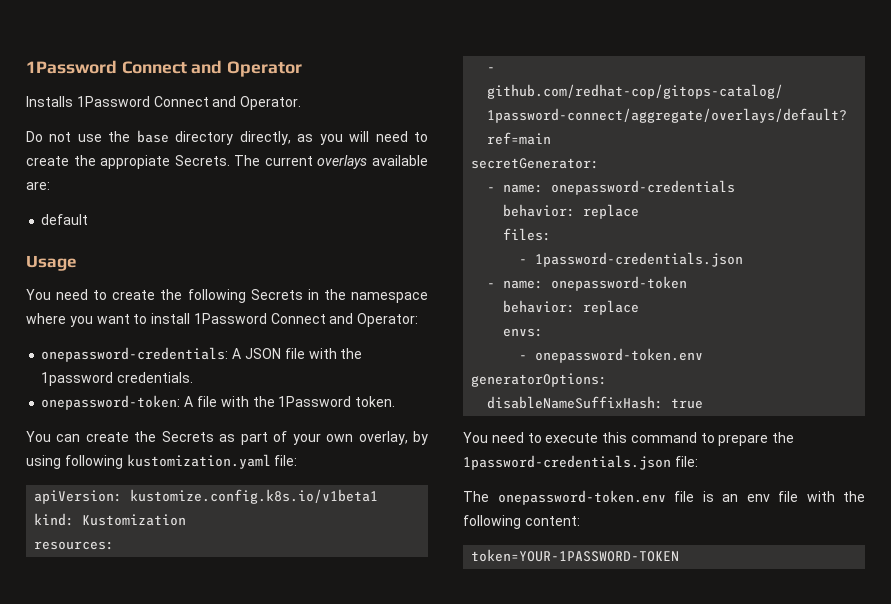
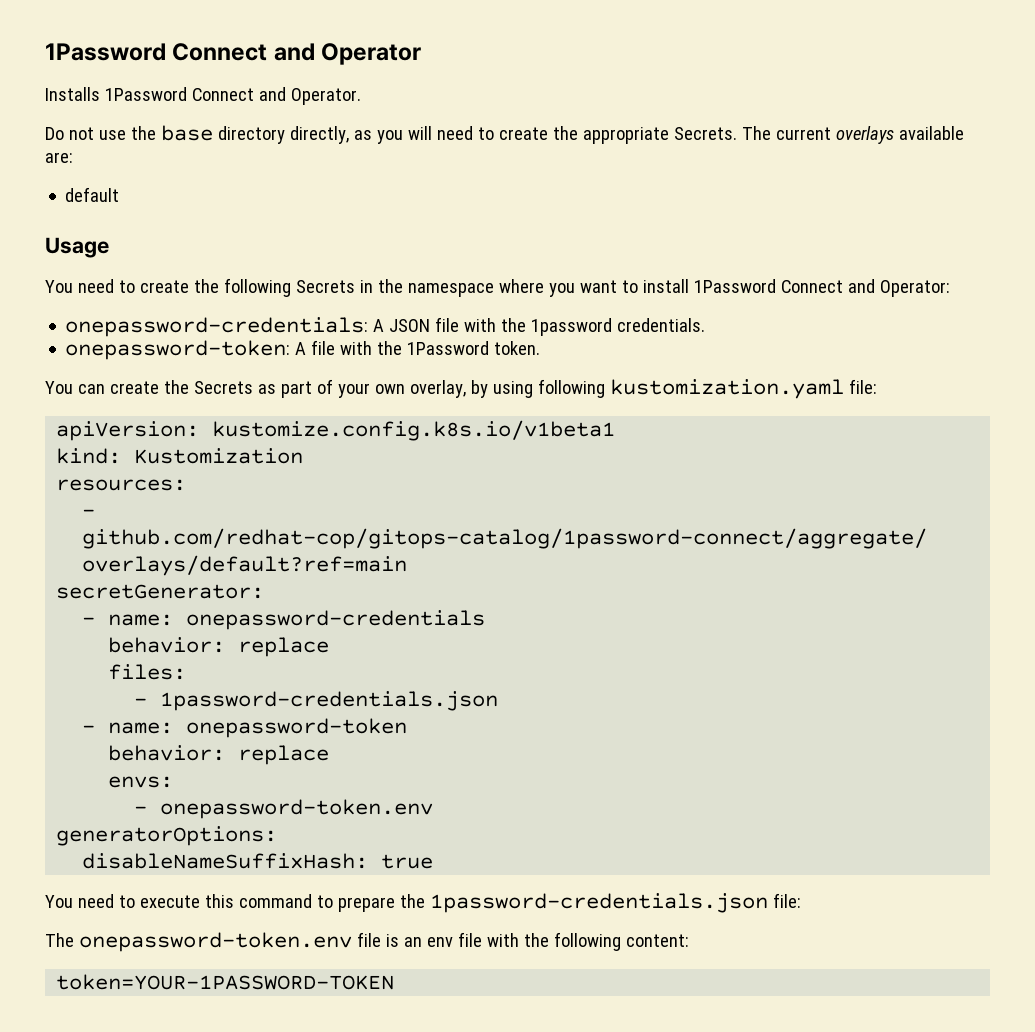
- Do not use the base directory directly, as you will need to create the appropiate Secrets.
+ Do not use the base directory directly, as you will need to create the appropriate Secrets.

